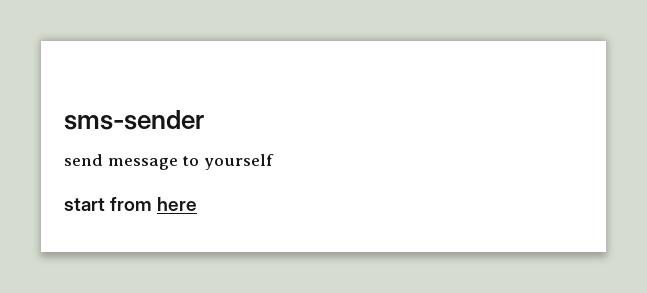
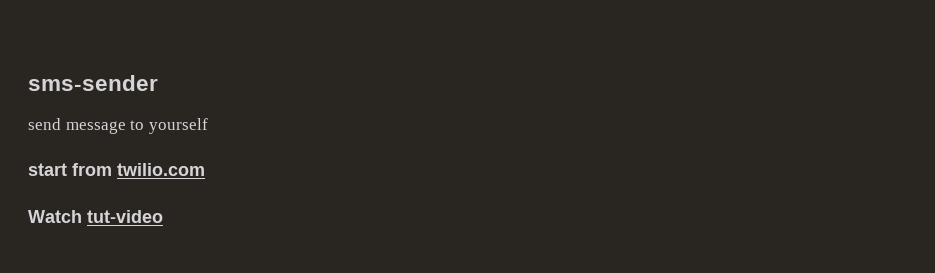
- start from here
+ start from twilio.com
+ Watch tut-video

